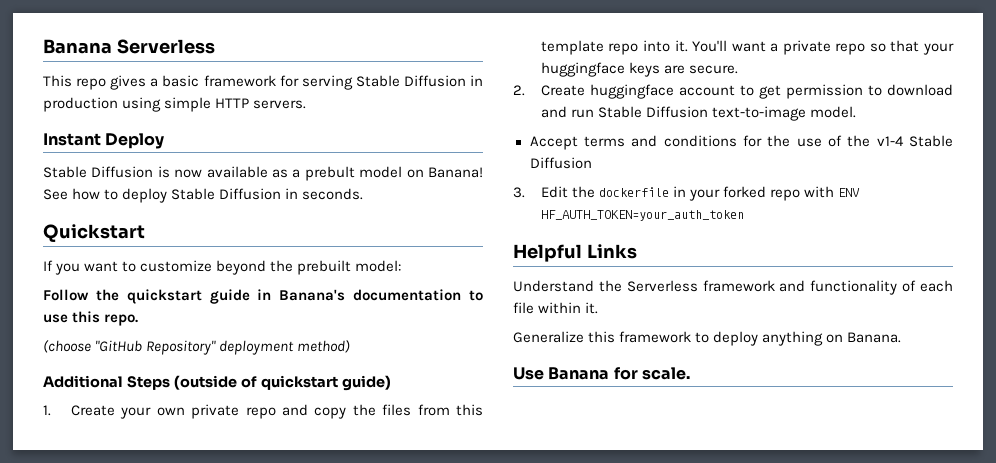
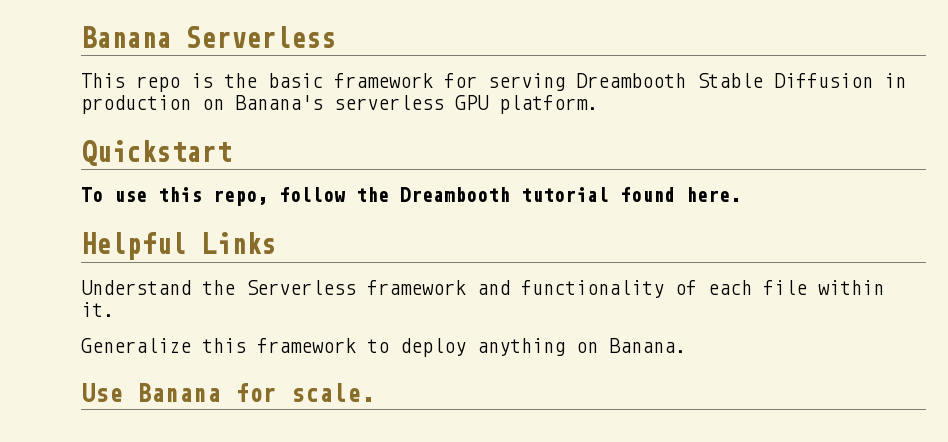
- This repo gives a basic framework for serving Stable Diffusion in production using simple HTTP servers.
- Instant Deploy
- Stable Diffusion is now available as a prebult model on Banana! See how to deploy Stable Diffusion in seconds.
+ This repo is the basic framework for serving Dreambooth Stable Diffusion in production on Banana's serverless GPU platform.
  Quickstart
- If you want to customize beyond the prebuilt model:
- Follow the quickstart guide in Banana's documentation to use this repo.
- (choose "GitHub Repository" deployment method)
- Additional Steps (outside of quickstart guide)
- 1. Create your own private repo and copy the files from this template repo into it. You'll want a private repo so that your huggingface keys are secure.
- 2. Create huggingface account to get permission to download and run Stable Diffusion text-to-image model.
- Accept terms and conditions for the use of the v1-4 Stable Diffusion
- 3. Edit the dockerfile in your forked repo with ENV HF_AUTH_TOKEN=your_auth_token
+ To use this repo, follow the Dreambooth tutorial found here.

